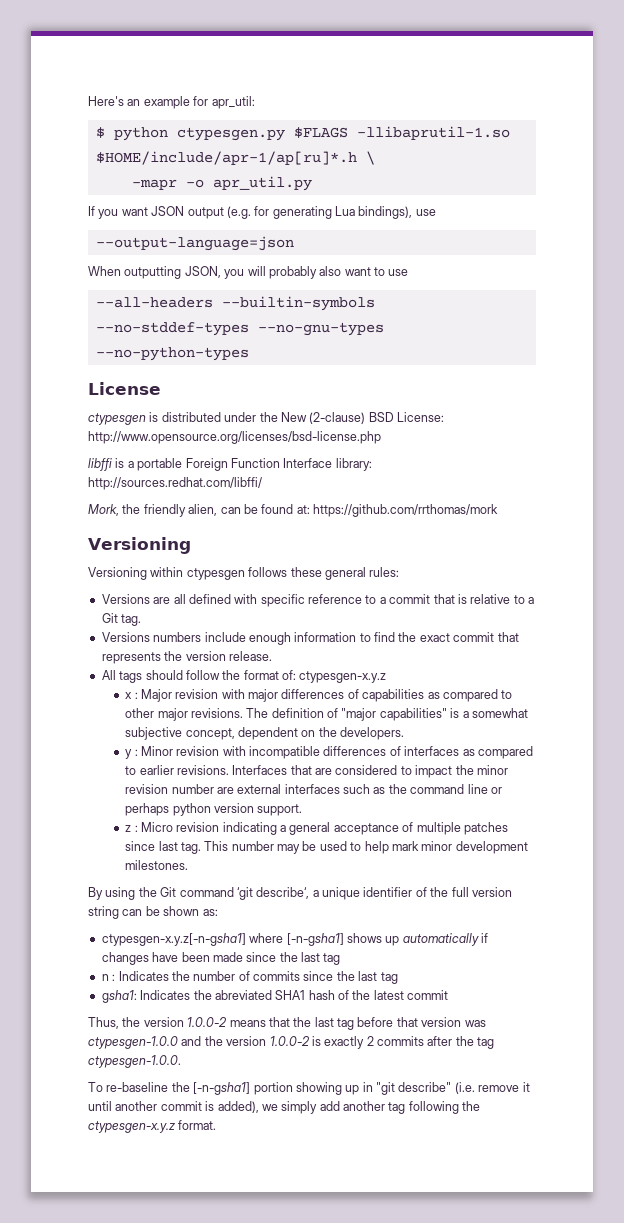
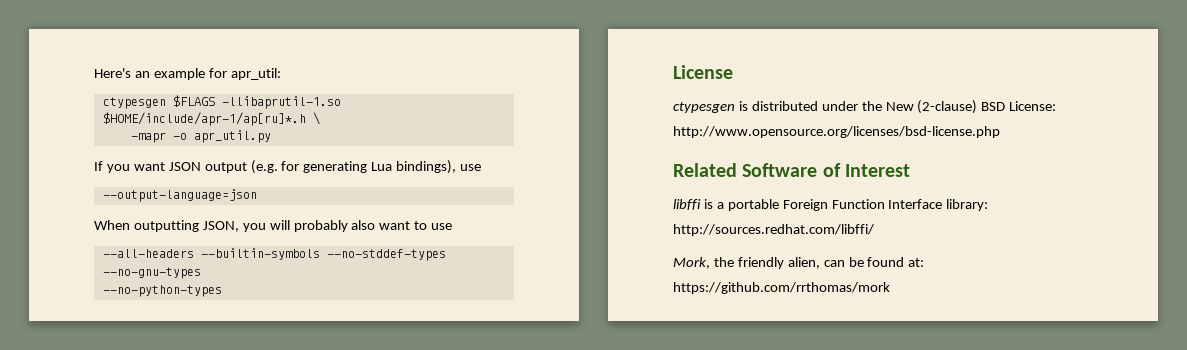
- $ python ctypesgen.py $FLAGS -llibaprutil-1.so $HOME/include/apr-1/ap[ru]*.h \
+ ctypesgen $FLAGS -llibaprutil-1.so $HOME/include/apr-1/ap[ru]*.h \
+ Related Software of Interest
  Mork, the friendly alien, can be found at: https://github.com/rrthomas/mork
- Versioning
- Versioning within ctypesgen follows these general rules:
- Versions are all defined with specific reference to a commit that is relative to a Git tag.
- Versions numbers include enough information to find the exact commit that represents the version release.
- All tags should follow the format of: ctypesgen-x.y.z
- x : Major revision with major differences of capabilities as compared to other major revisions. The definition of "major capabilities" is a somewhat subjective concept, dependent on the developers.
- y : Minor revision with incompatible differences of interfaces as compared to earlier revisions. Interfaces that are considered to impact the minor revision number are external interfaces such as the command line or perhaps python version support.
- z : Micro revision indicating a general acceptance of multiple patches since last tag. This number may be used to help mark minor development milestones.
- By using the Git command ‘git describe‘, a unique identifier of the full version string can be shown as:
- ctypesgen-x.y.z[-n-gsha1] where [-n-gsha1] shows up automatically if changes have been made since the last tag
- n : Indicates the number of commits since the last tag
- gsha1: Indicates the abreviated SHA1 hash of the latest commit
- Thus, the version 1.0.0-2 means that the last tag before that version was ctypesgen-1.0.0 and the version 1.0.0-2 is exactly 2 commits after the tag ctypesgen-1.0.0.
- To re-baseline the [-n-gsha1] portion showing up in "git describe" (i.e. remove it until another commit is added), we simply add another tag following the ctypesgen-x.y.z format.

